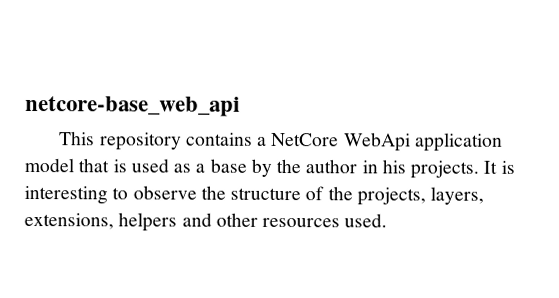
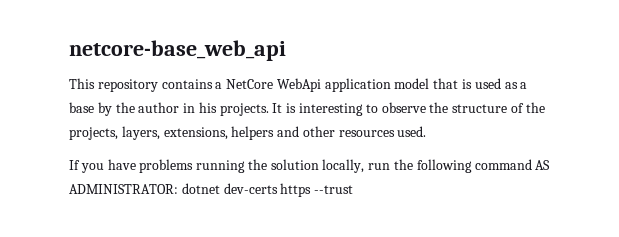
+ If you have problems running the solution locally, run the following command AS ADMINISTRATOR: dotnet dev-certs https --trust

